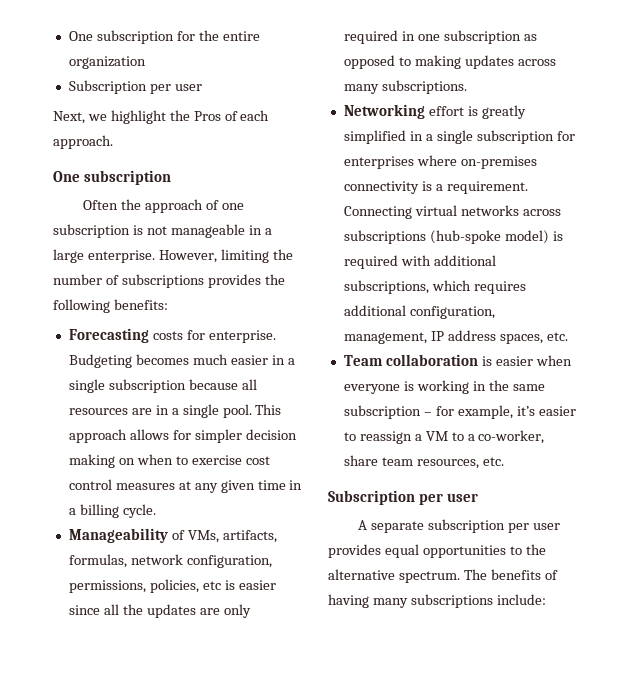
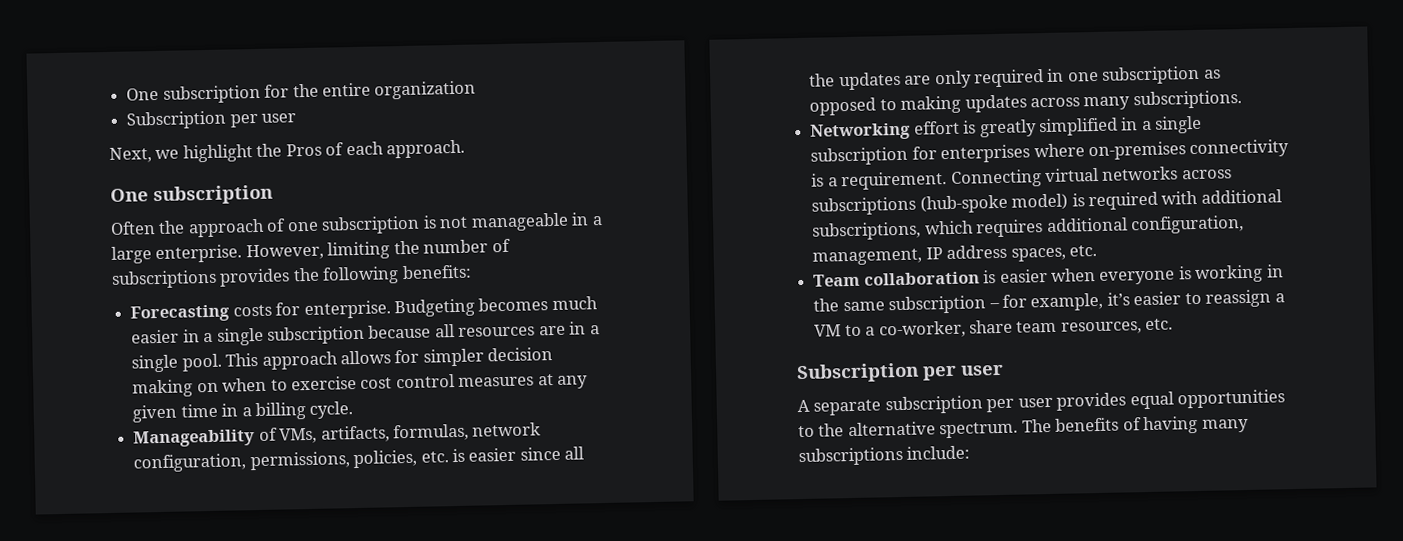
- Manageability of VMs, artifacts, formulas, network configuration, permissions, policies, etc is easier since all the updates are only required in one subscription as opposed to making updates across many subscriptions.
+ Manageability of VMs, artifacts, formulas, network configuration, permissions, policies, etc. is easier since all the updates are only required in one subscription as opposed to making updates across many subscriptions.

